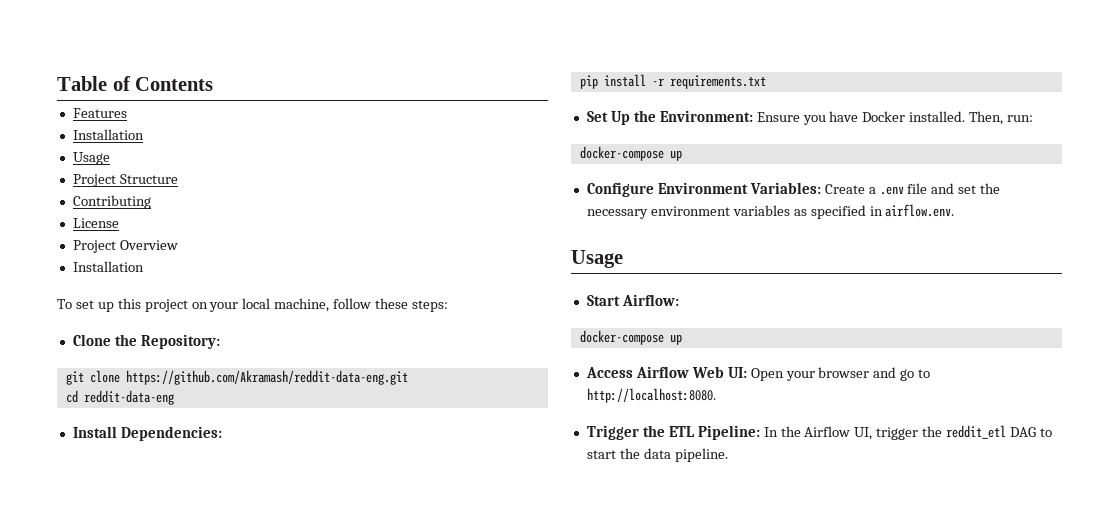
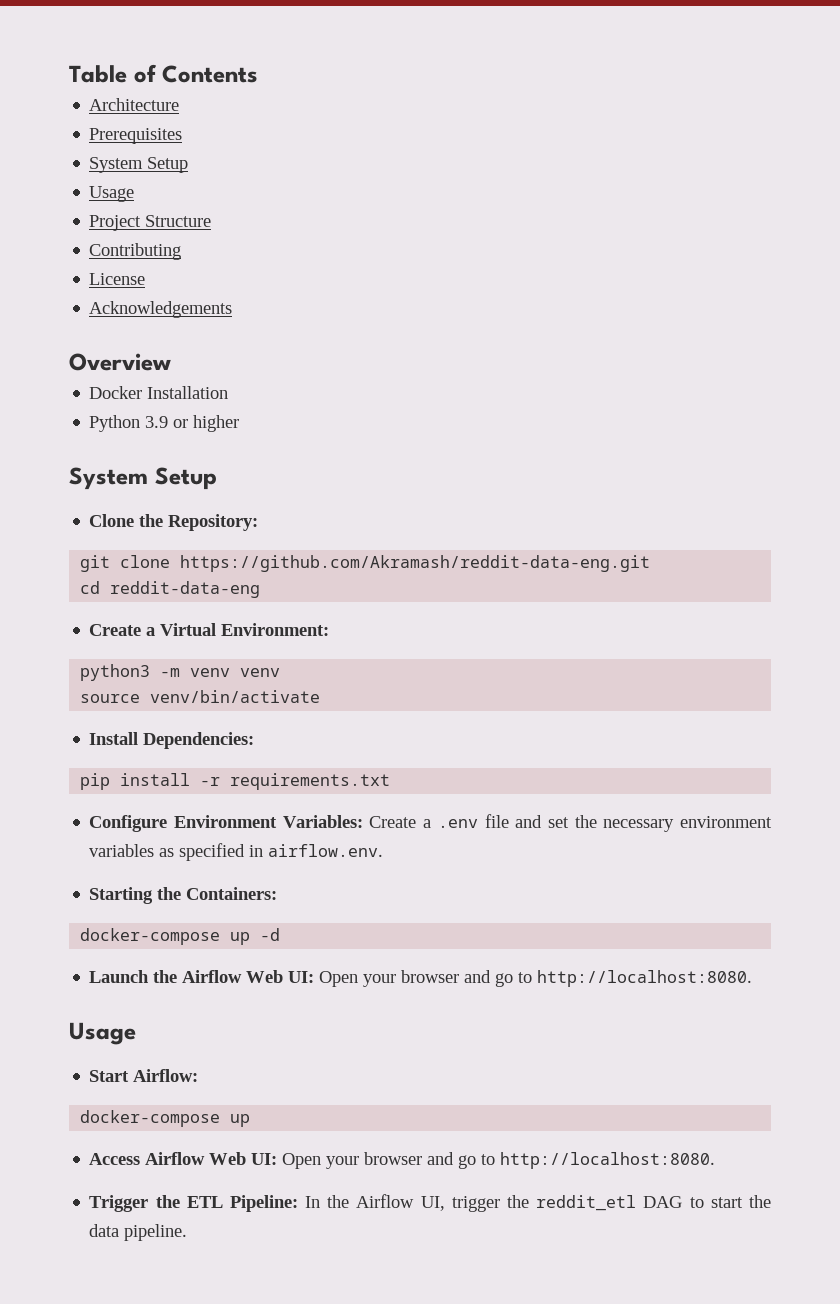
- Features
- Installation
+ Architecture
+ Prerequisites
+ System Setup
- Project Overview
- Installation
- To set up this project on your local machine, follow these steps:
+ Acknowledgements
+ Overview
+ Docker Installation
+ Python 3.9 or higher
+ System Setup
+ Create a Virtual Environment:
+ python3 -m venv venv
+ source venv/bin/activate
- Set Up the Environment: Ensure you have Docker installed. Then, run:
- docker-compose up
+ Starting the Containers:
+ docker-compose up -d
+ Launch the Airflow Web UI: Open your browser and go to http://localhost:8080.

